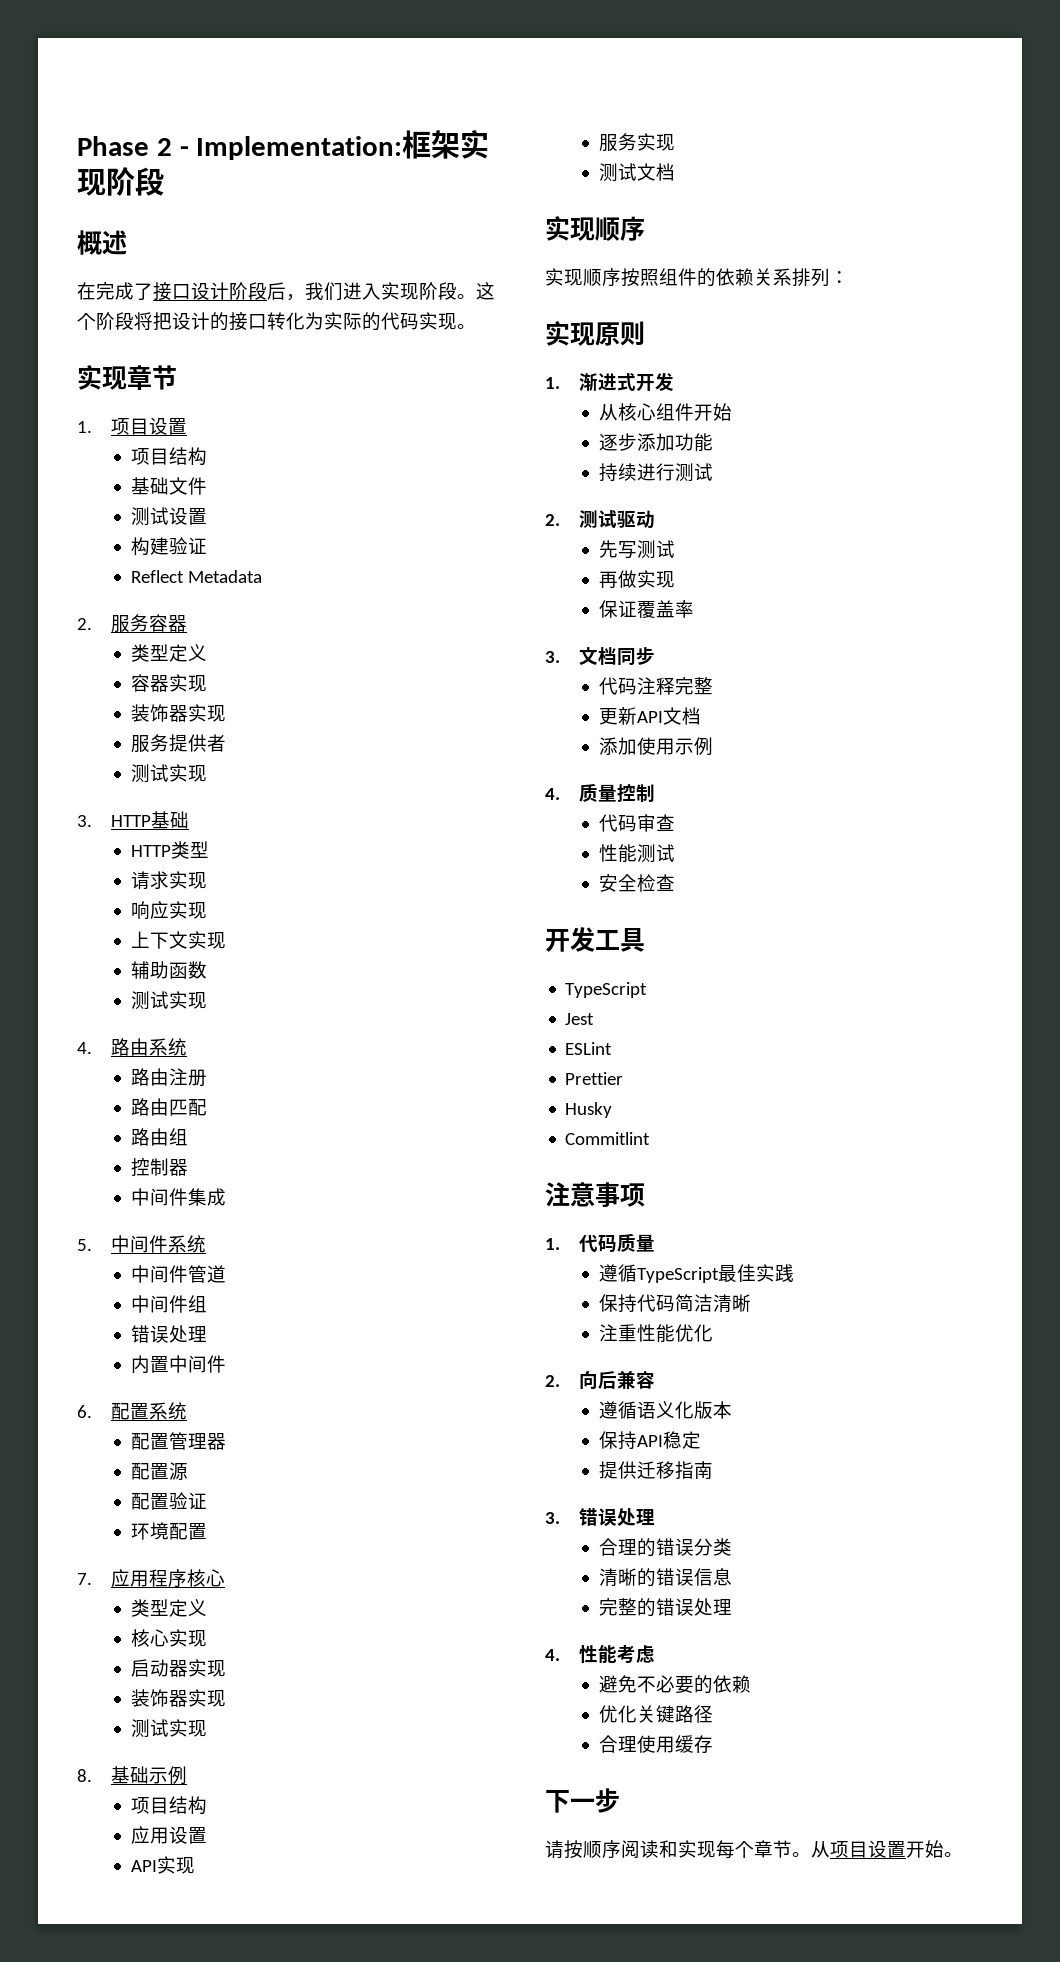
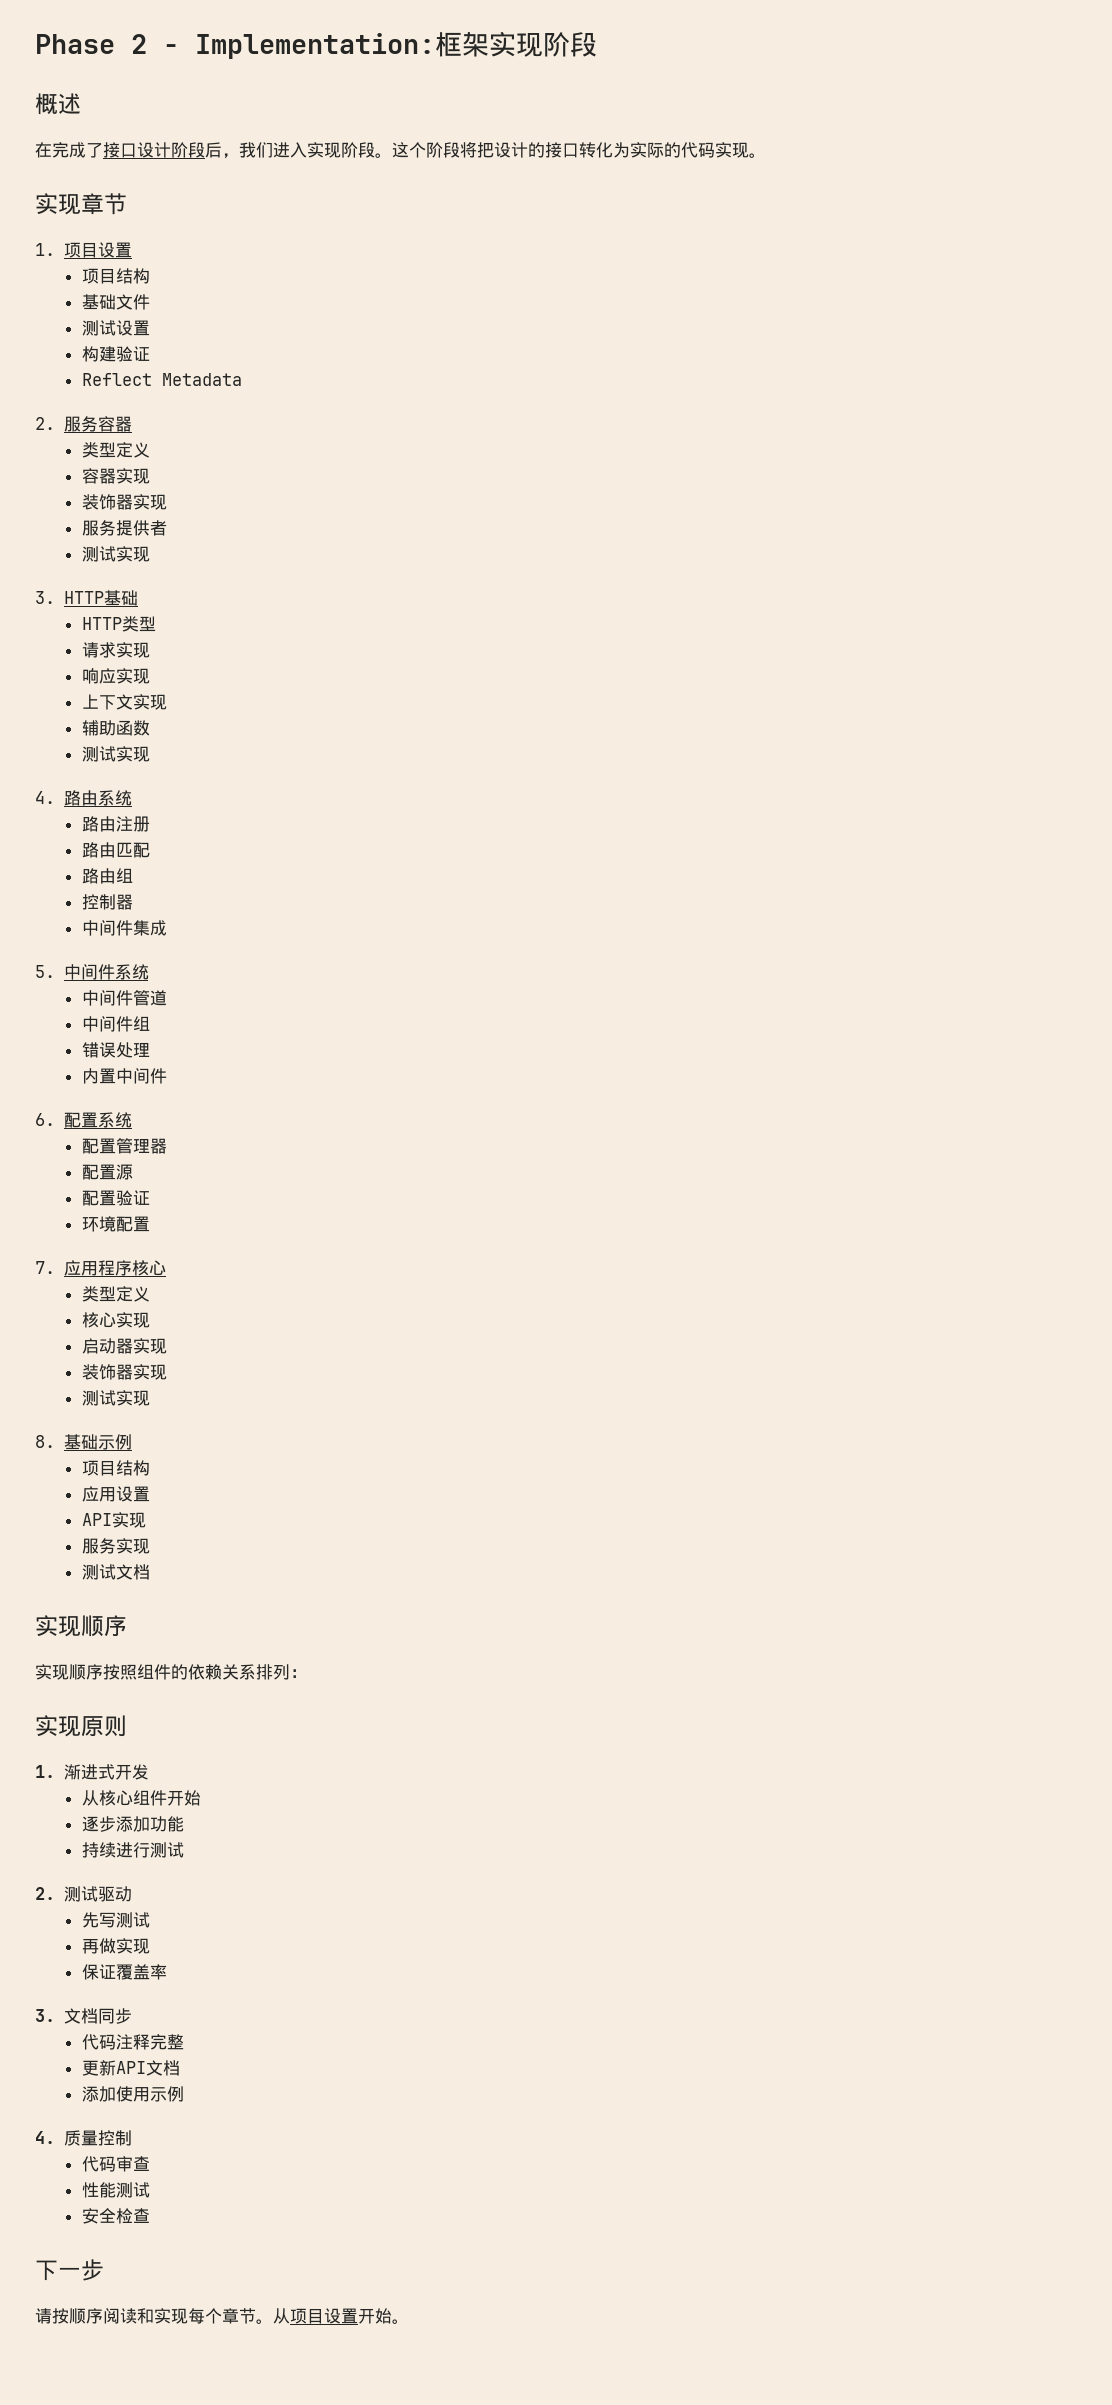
- 开发工具
- TypeScript
- Jest
- ESLint
- Prettier
- Husky
- Commitlint
- 注意事项
- 1.代码质量
- 遵循TypeScript最佳实践
- 保持代码简洁清晰
- 注重性能优化
- 2.向后兼容
- 遵循语义化版本
- 保持API稳定
- 提供迁移指南
- 3.错误处理
- 合理的错误分类
- 清晰的错误信息
- 完整的错误处理
- 4.性能考虑
- 避免不必要的依赖
- 优化关键路径
- 合理使用缓存

